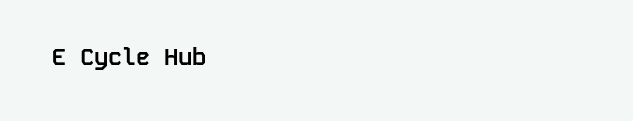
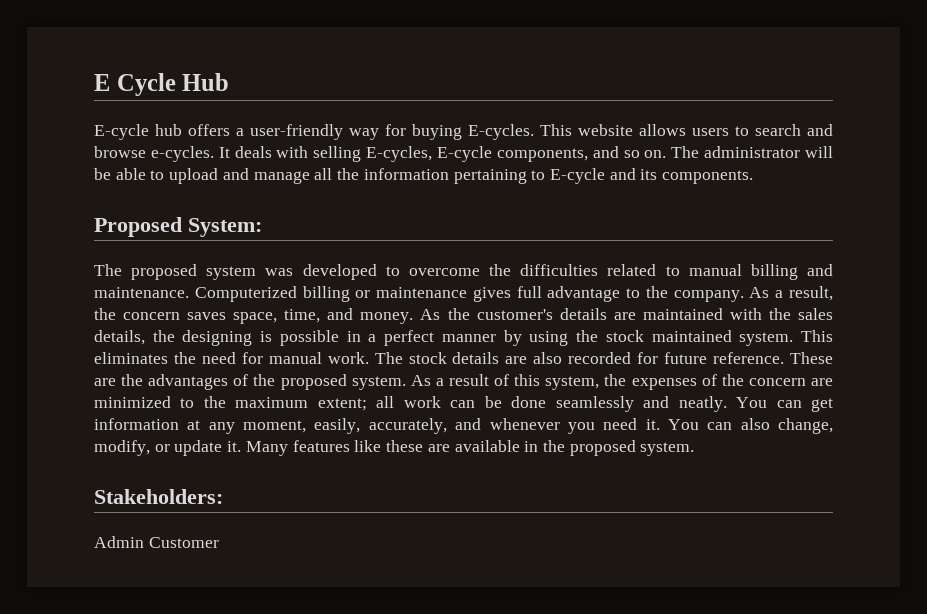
+ E-cycle hub offers a user-friendly way for buying E-cycles. This website allows users to search and browse e-cycles. It deals with selling E-cycles, E-cycle components, and so on. The administrator will be able to upload and manage all the information pertaining to E-cycle and its components.
+ Proposed System:
+ The proposed system was developed to overcome the difficulties related to manual billing and maintenance. Computerized billing or maintenance gives full advantage to the company. As a result, the concern saves space, time, and money. As the customer's details are maintained with the sales details, the designing is possible in a perfect manner by using the stock maintained system. This eliminates the need for manual work. The stock details are also recorded for future reference. These are the advantages of the proposed system. As a result of this system, the expenses of the concern are minimized to the maximum extent; all work can be done seamlessly and neatly. You can get information at any moment, easily, accurately, and whenever you need it. You can also change, modify, or update it. Many features like these are available in the proposed system.
+ Stakeholders:
+ Admin Customer

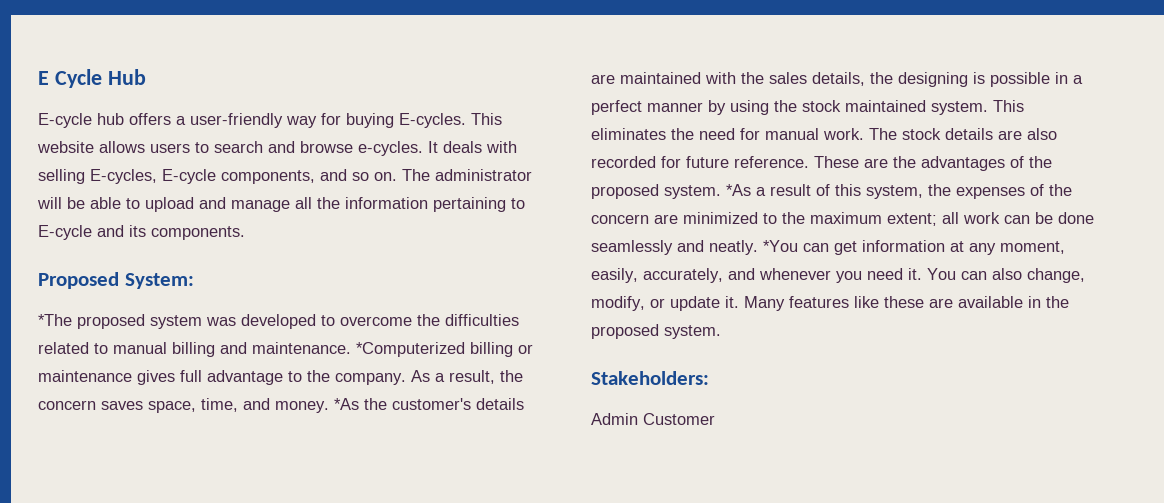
- The proposed system was developed to overcome the difficulties related to manual billing and maintenance.
+ *The proposed system was developed to overcome the difficulties related to manual billing and maintenance.
- Computerized billing or maintenance gives full advantage to the company.
+ *Computerized billing or maintenance gives full advantage to the company.
- As the customer's details are maintained with the sales details, the designing is possible in a perfect manner by using the stock maintained system.
+ *As the customer's details are maintained with the sales details, the designing is possible in a perfect manner by using the stock maintained system.
- As a result of this system, the expenses of the concern are minimized to the maximum extent; all work can be done seamlessly and neatly.
+ *As a result of this system, the expenses of the concern are minimized to the maximum extent; all work can be done seamlessly and neatly.
- You can get information at any moment, easily, accurately, and whenever you need it.
+ *You can get information at any moment, easily, accurately, and whenever you need it.

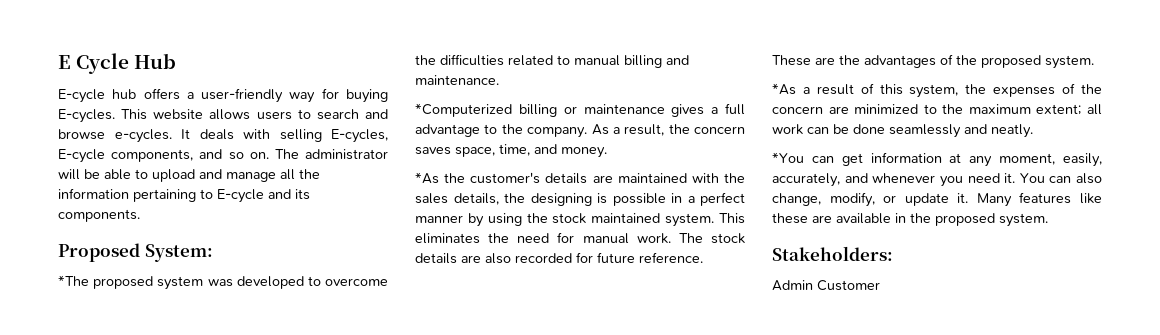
- *The proposed system was developed to overcome the difficulties related to manual billing and maintenance. *Computerized billing or maintenance gives full advantage to the company.
+ *The proposed system was developed to overcome the difficulties related to manual billing and maintenance.
+ *Computerized billing or maintenance gives a full advantage to the company.
- As a result, the concern saves space, time, and money. *As the customer's details are maintained with the sales details, the designing is possible in a perfect manner by using the stock maintained system.
+ As a result, the concern saves space, time, and money.
+ *As the customer's details are maintained with the sales details, the designing is possible in a perfect manner by using the stock maintained system.
- These are the advantages of the proposed system. *As a result of this system, the expenses of the concern are minimized to the maximum extent; all work can be done seamlessly and neatly. *You can get information at any moment, easily, accurately, and whenever you need it.
+ These are the advantages of the proposed system.
+ *As a result of this system, the expenses of the concern are minimized to the maximum extent; all work can be done seamlessly and neatly.
+ *You can get information at any moment, easily, accurately, and whenever you need it.

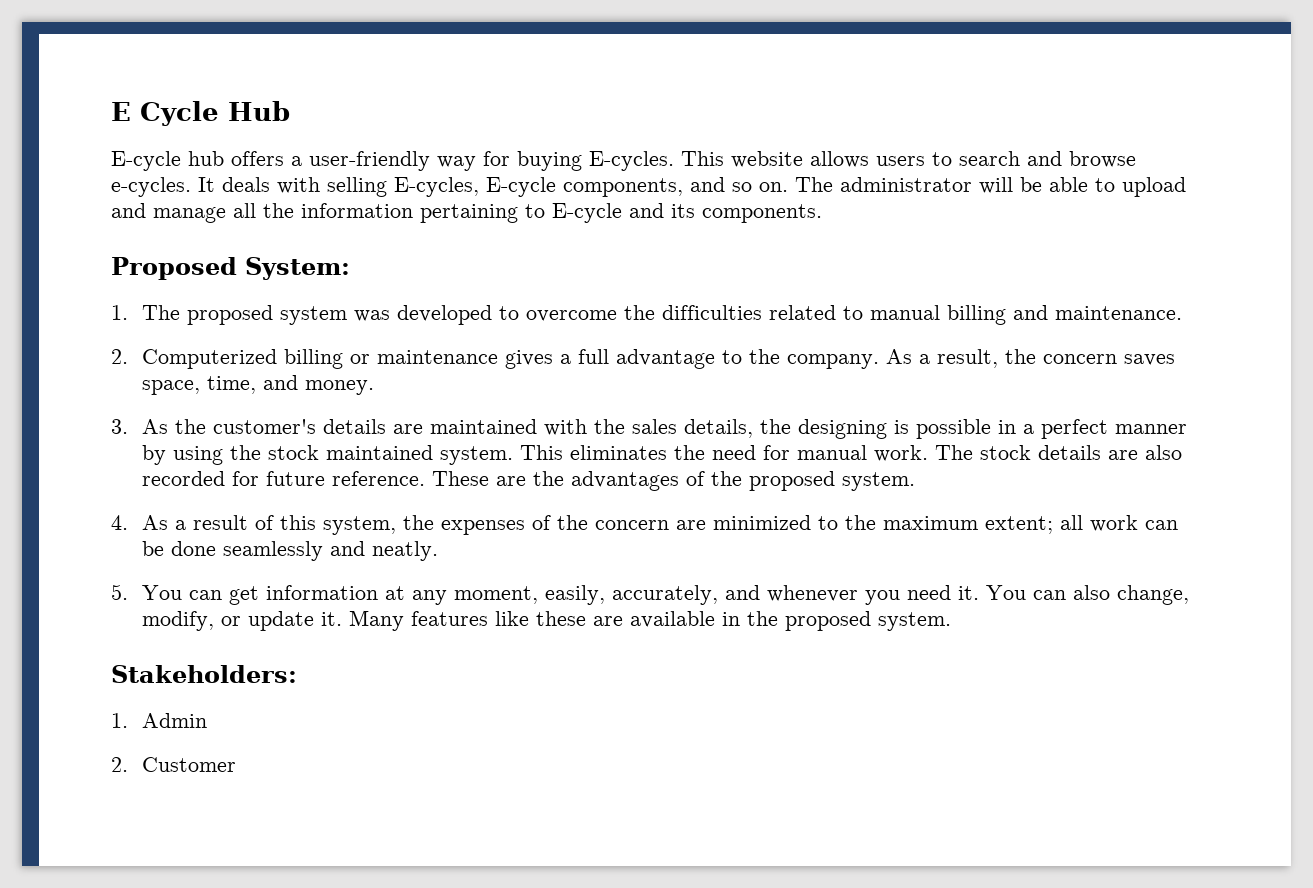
- *The proposed system was developed to overcome the difficulties related to manual billing and maintenance.
+ 1. The proposed system was developed to overcome the difficulties related to manual billing and maintenance.
- *Computerized billing or maintenance gives a full advantage to the company.
+ 2. Computerized billing or maintenance gives a full advantage to the company.
- *As the customer's details are maintained with the sales details, the designing is possible in a perfect manner by using the stock maintained system.
+ 3. As the customer's details are maintained with the sales details, the designing is possible in a perfect manner by using the stock maintained system.
- *As a result of this system, the expenses of the concern are minimized to the maximum extent; all work can be done seamlessly and neatly.
+ 4. As a result of this system, the expenses of the concern are minimized to the maximum extent; all work can be done seamlessly and neatly.
- *You can get information at any moment, easily, accurately, and whenever you need it.
+ 5. You can get information at any moment, easily, accurately, and whenever you need it.
- Admin Customer
+ 1. Admin
+ 2. Customer

